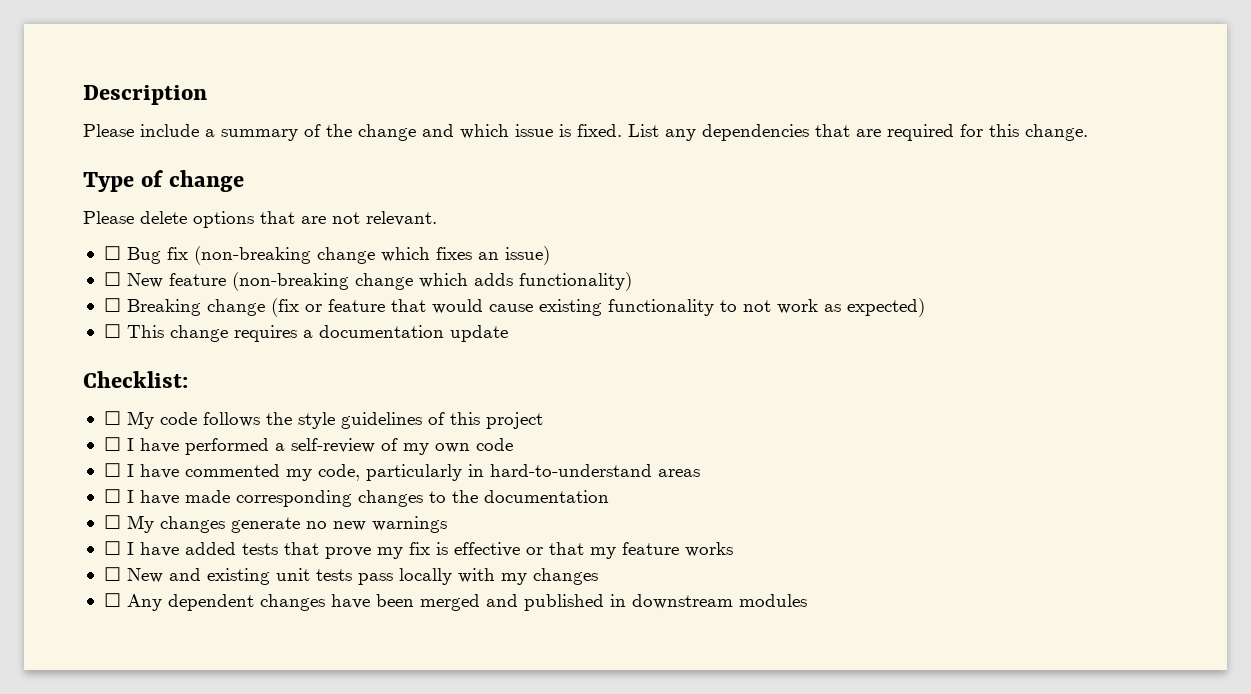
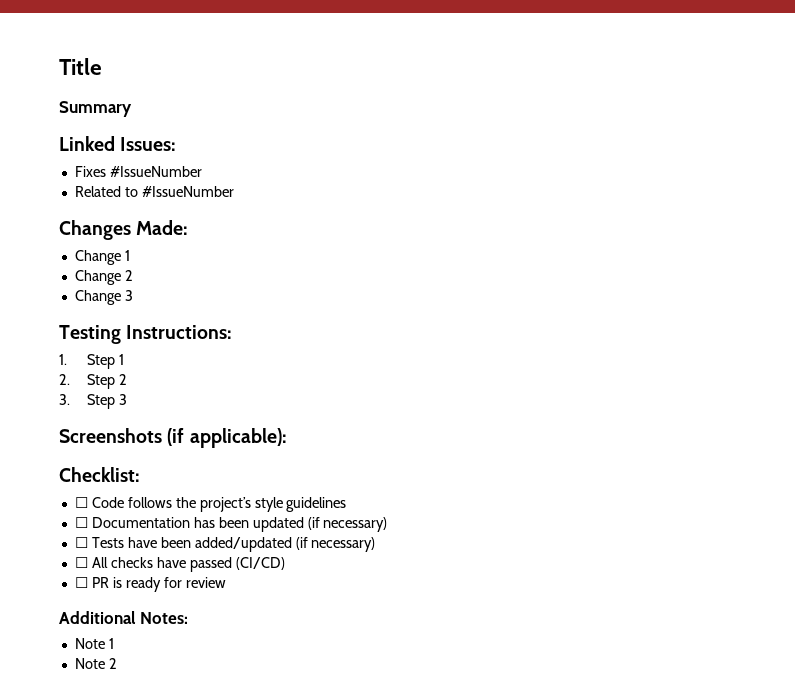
- Description
- Please include a summary of the change and which issue is fixed. List any dependencies that are required for this change.
- Type of change
- Please delete options that are not relevant.
- ☐ Bug fix (non-breaking change which fixes an issue)
- ☐ New feature (non-breaking change which adds functionality)
- ☐ Breaking change (fix or feature that would cause existing functionality to not work as expected)
- ☐ This change requires a documentation update
+ Title
+ Summary
+ Linked Issues:
+ Fixes #IssueNumber
+ Related to #IssueNumber
+ Changes Made:
+ Change 1
+ Change 2
+ Change 3
+ Testing Instructions:
+ 1. Step 1
+ 2. Step 2
+ 3. Step 3
+ Screenshots (if applicable):
- ☐ My code follows the style guidelines of this project
- ☐ I have performed a self-review of my own code
- ☐ I have commented my code, particularly in hard-to-understand areas
- ☐ I have made corresponding changes to the documentation
- ☐ My changes generate no new warnings
- ☐ I have added tests that prove my fix is effective or that my feature works
- ☐ New and existing unit tests pass locally with my changes
- ☐ Any dependent changes have been merged and published in downstream modules
+ ☐ Code follows the project’s style guidelines
+ ☐ Documentation has been updated (if necessary)
+ ☐ Tests have been added/updated (if necessary)
+ ☐ All checks have passed (CI/CD)
+ ☐ PR is ready for review
+ Additional Notes:
+ Note 1
+ Note 2

